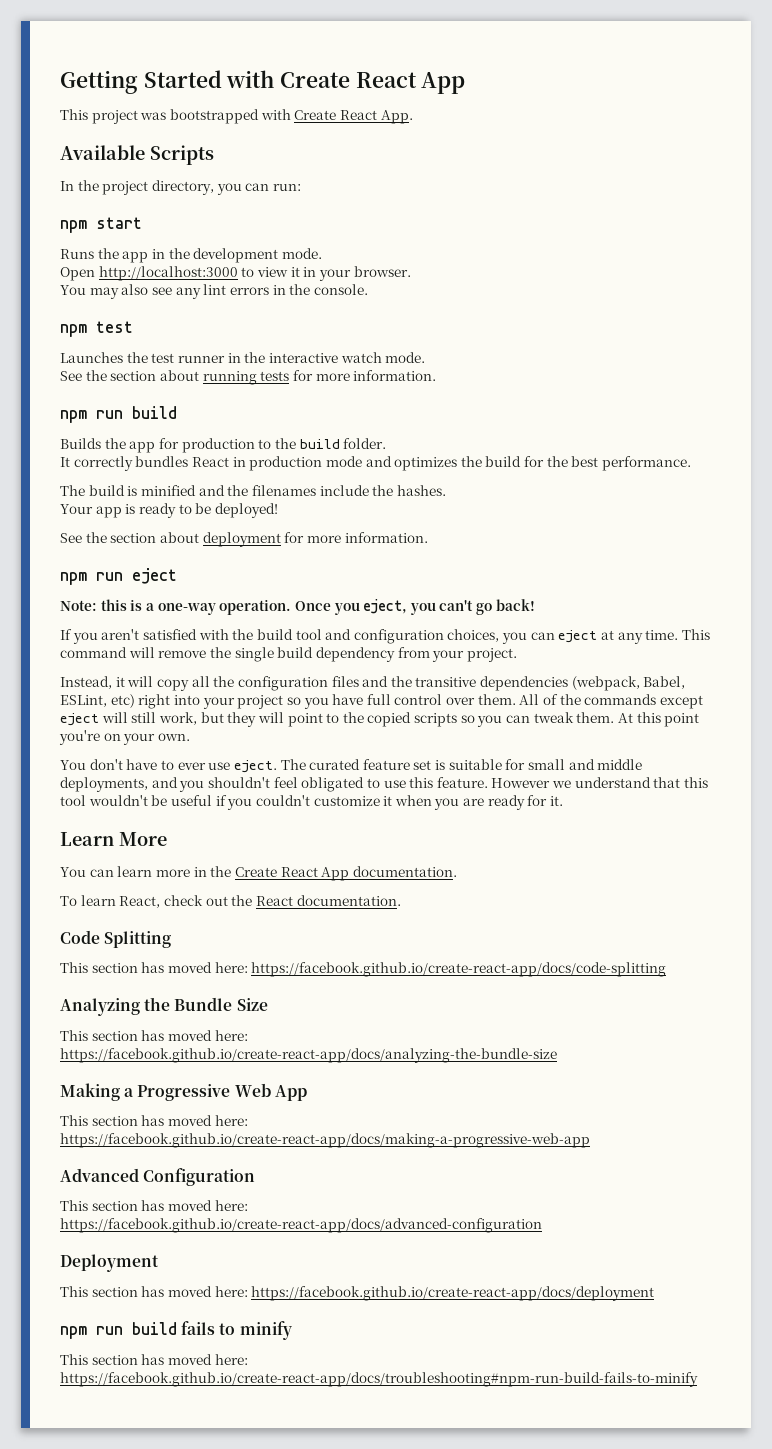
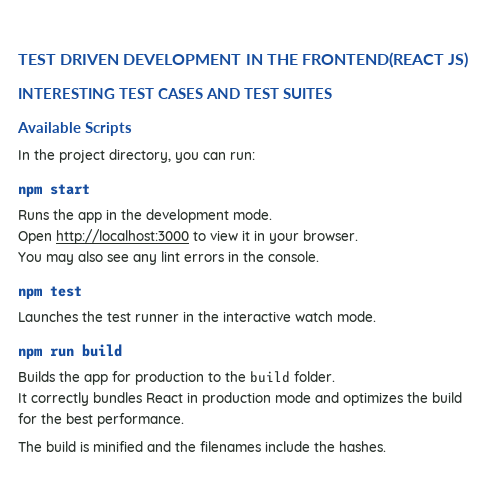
- Getting Started with Create React App
- This project was bootstrapped with Create React App.
+ TEST DRIVEN DEVELOPMENT IN THE FRONTEND(REACT JS)
+ INTERESTING TEST CASES AND TEST SUITES
- See the section about running tests for more information.
- Your app is ready to be deployed!
- See the section about deployment for more information.
- npm run eject
- Note: this is a one-way operation. Once you eject, you can't go back!
- If you aren't satisfied with the build tool and configuration choices, you can eject at any time. This command will remove the single build dependency from your project.
- Instead, it will copy all the configuration files and the transitive dependencies (webpack, Babel, ESLint, etc) right into your project so you have full control over them. All of the commands except eject will still work, but they will point to the copied scripts so you can tweak them. At this point you're on your own.
- You don't have to ever use eject. The curated feature set is suitable for small and middle deployments, and you shouldn't feel obligated to use this feature. However we understand that this tool wouldn't be useful if you couldn't customize it when you are ready for it.
- Learn More
- You can learn more in the Create React App documentation.
- To learn React, check out the React documentation.
- Code Splitting
- This section has moved here: https://facebook.github.io/create-react-app/docs/code-splitting
- Analyzing the Bundle Size
- This section has moved here: https://facebook.github.io/create-react-app/docs/analyzing-the-bundle-size
- Making a Progressive Web App
- This section has moved here: https://facebook.github.io/create-react-app/docs/making-a-progressive-web-app
- Advanced Configuration
- This section has moved here: https://facebook.github.io/create-react-app/docs/advanced-configuration
- Deployment
- This section has moved here: https://facebook.github.io/create-react-app/docs/deployment
- npm run build fails to minify
- This section has moved here: https://facebook.github.io/create-react-app/docs/troubleshooting#npm-run-build-fails-to-minify

